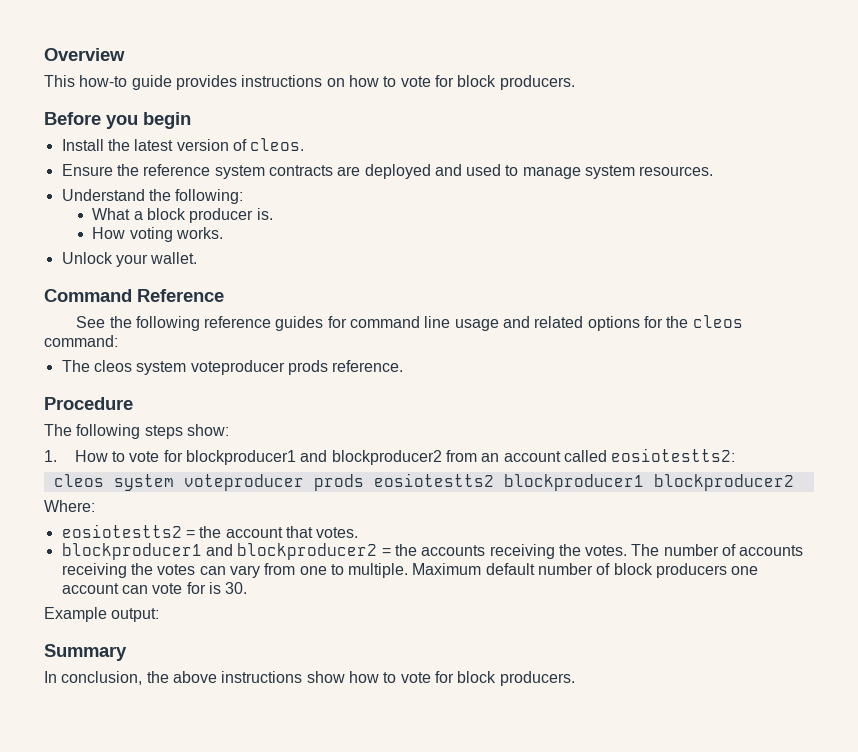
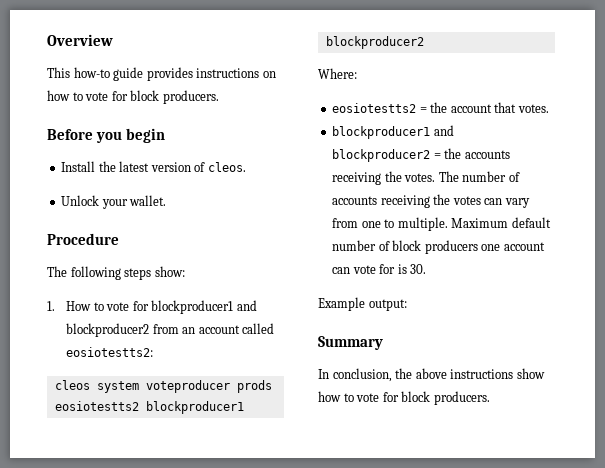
- Ensure the reference system contracts are deployed and used to manage system resources.
- Understand the following:
- What a block producer is.
- How voting works.
  Unlock your wallet.
- Command Reference
- See the following reference guides for command line usage and related options for the cleos command:
- The cleos system voteproducer prods reference.

